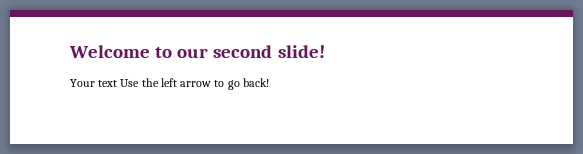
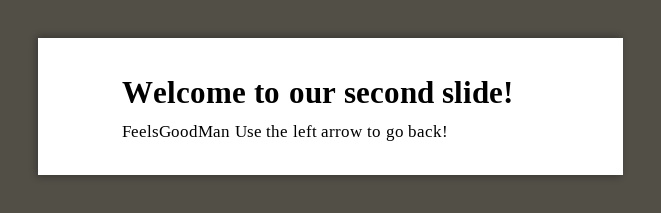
- Your text Use the left arrow to go back!
+ FeelsGoodMan Use the left arrow to go back!

